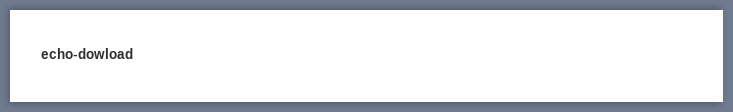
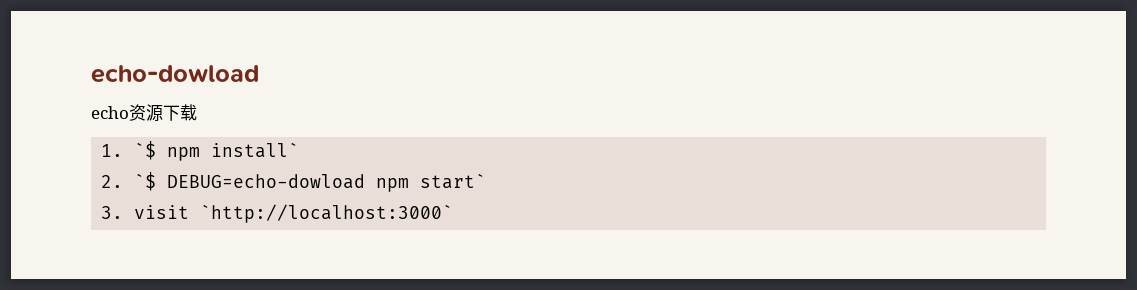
+ echo资源下载
+ 1. `$ npm install`
+ 2. `$ DEBUG=echo-dowload npm start`
+ 3. visit `http://localhost:3000`

